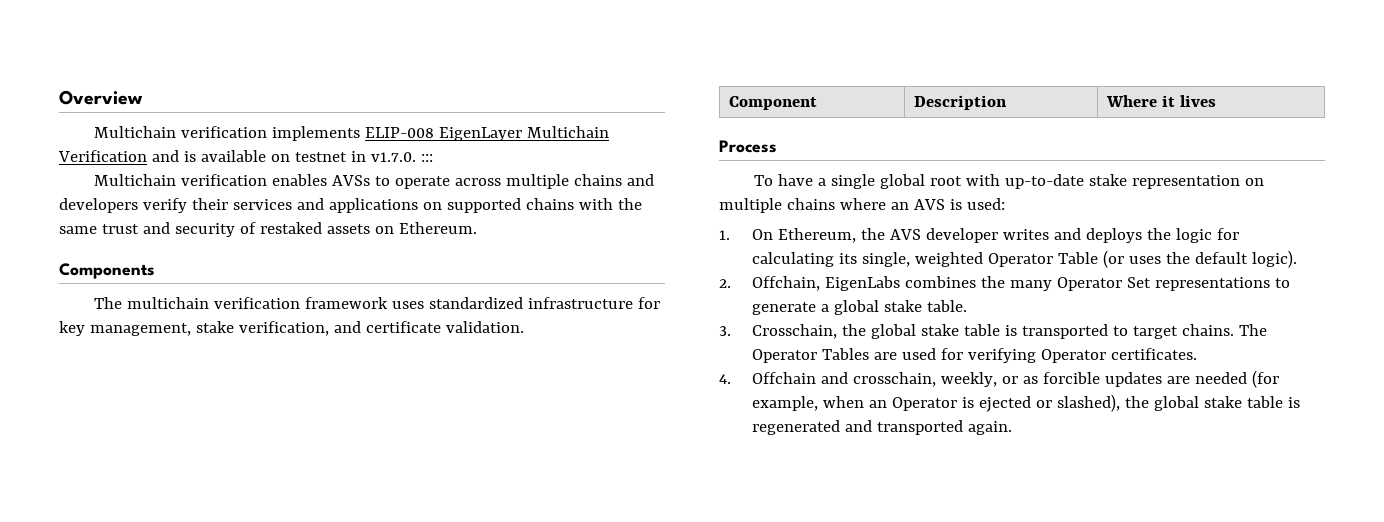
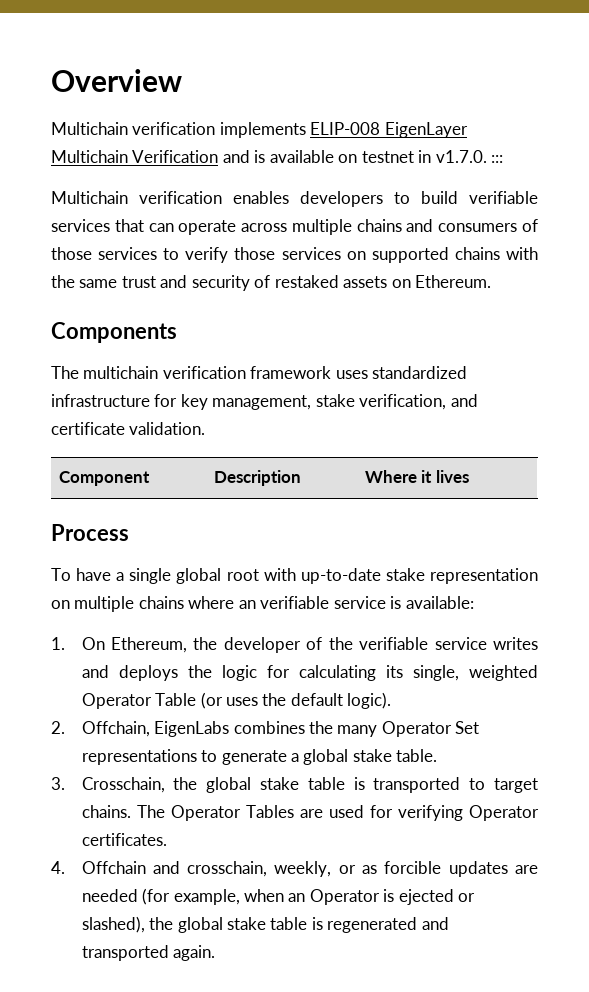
- Multichain verification enables AVSs to operate across multiple chains and developers verify their services and applications on supported chains with the same trust and security of restaked assets on Ethereum.
+ Multichain verification enables developers to build verifiable services that can operate across multiple chains and consumers of those services to verify those services on supported chains with the same trust and security of restaked assets on Ethereum.
- To have a single global root with up-to-date stake representation on multiple chains where an AVS is used:
+ To have a single global root with up-to-date stake representation on multiple chains where an verifiable service is available:
- 1. On Ethereum, the AVS developer writes and deploys the logic for calculating its single, weighted Operator Table (or uses the default logic).
+ 1. On Ethereum, the developer of the verifiable service writes and deploys the logic for calculating its single, weighted Operator Table (or uses the default logic).

